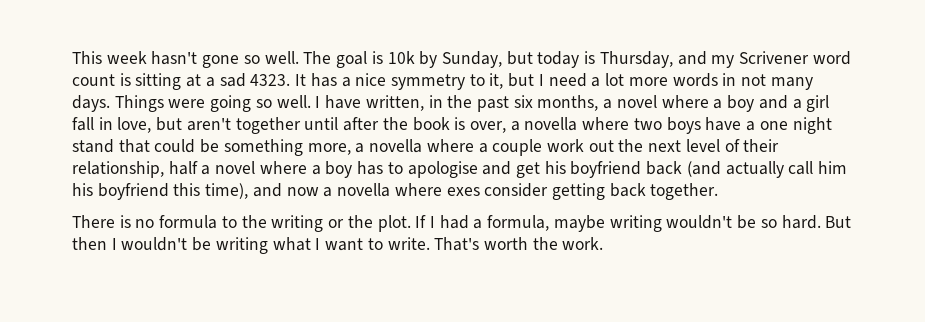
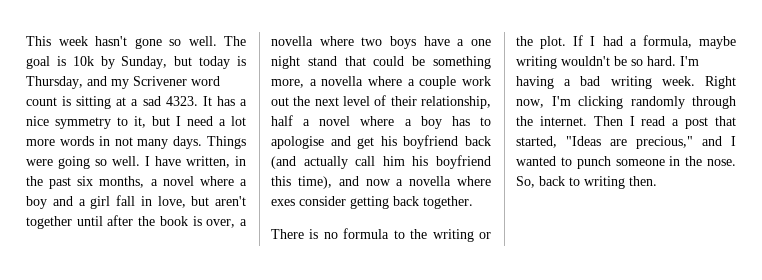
- But then I wouldn't be writing what I want to write. That's worth the work.
+ I'm having a bad writing week. Right now, I'm clicking randomly through the internet. Then I read a post that started, "Ideas are precious," and I wanted to punch someone in the nose. So, back to writing then.

